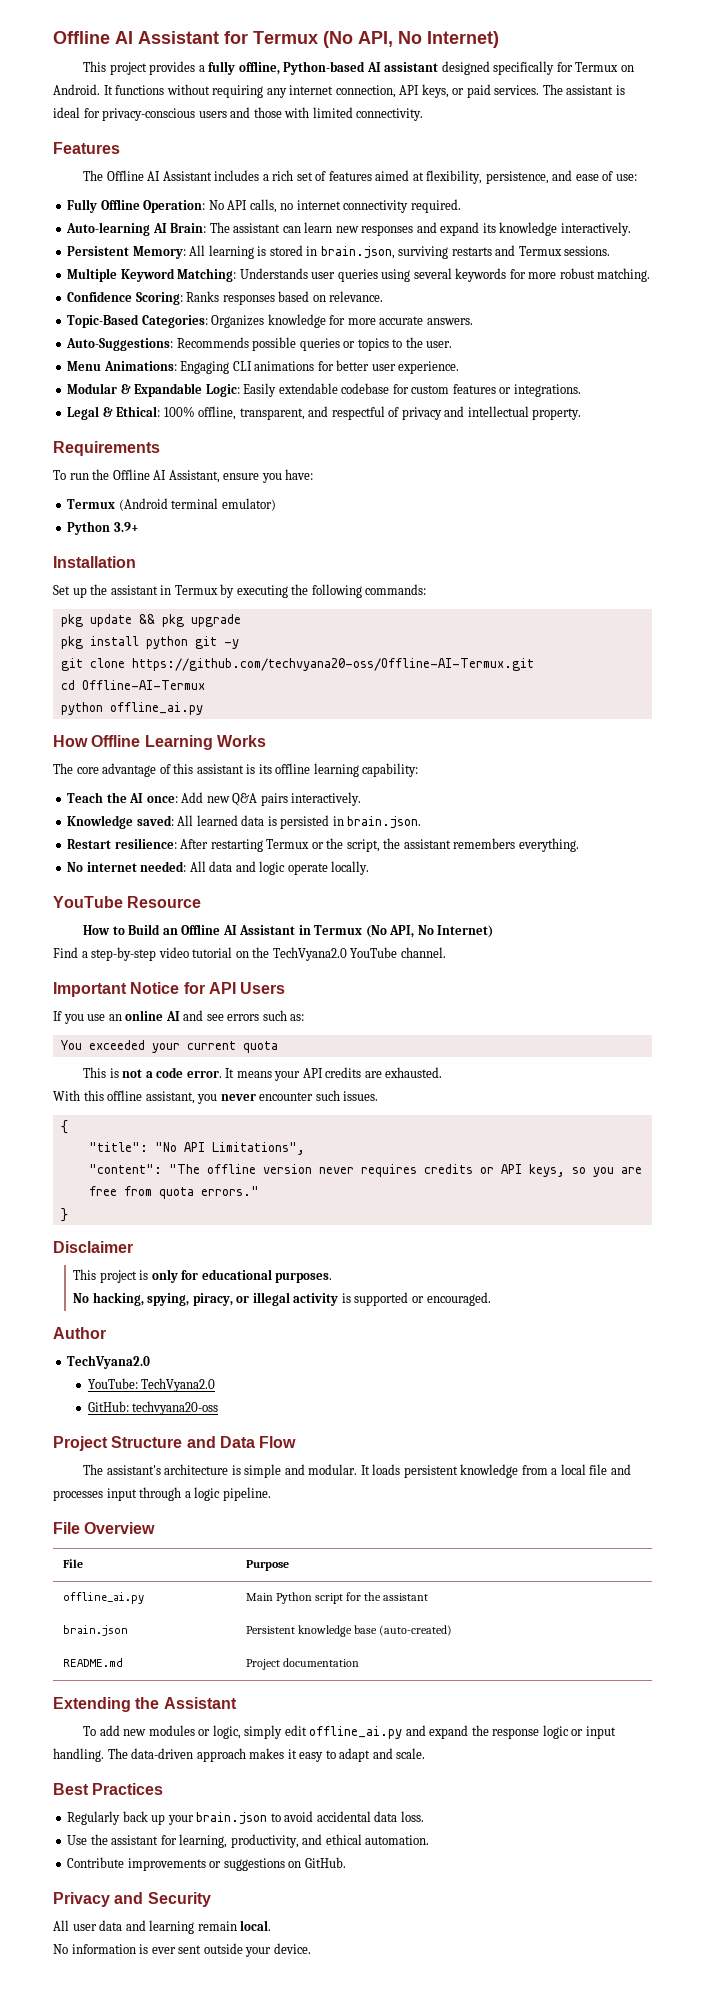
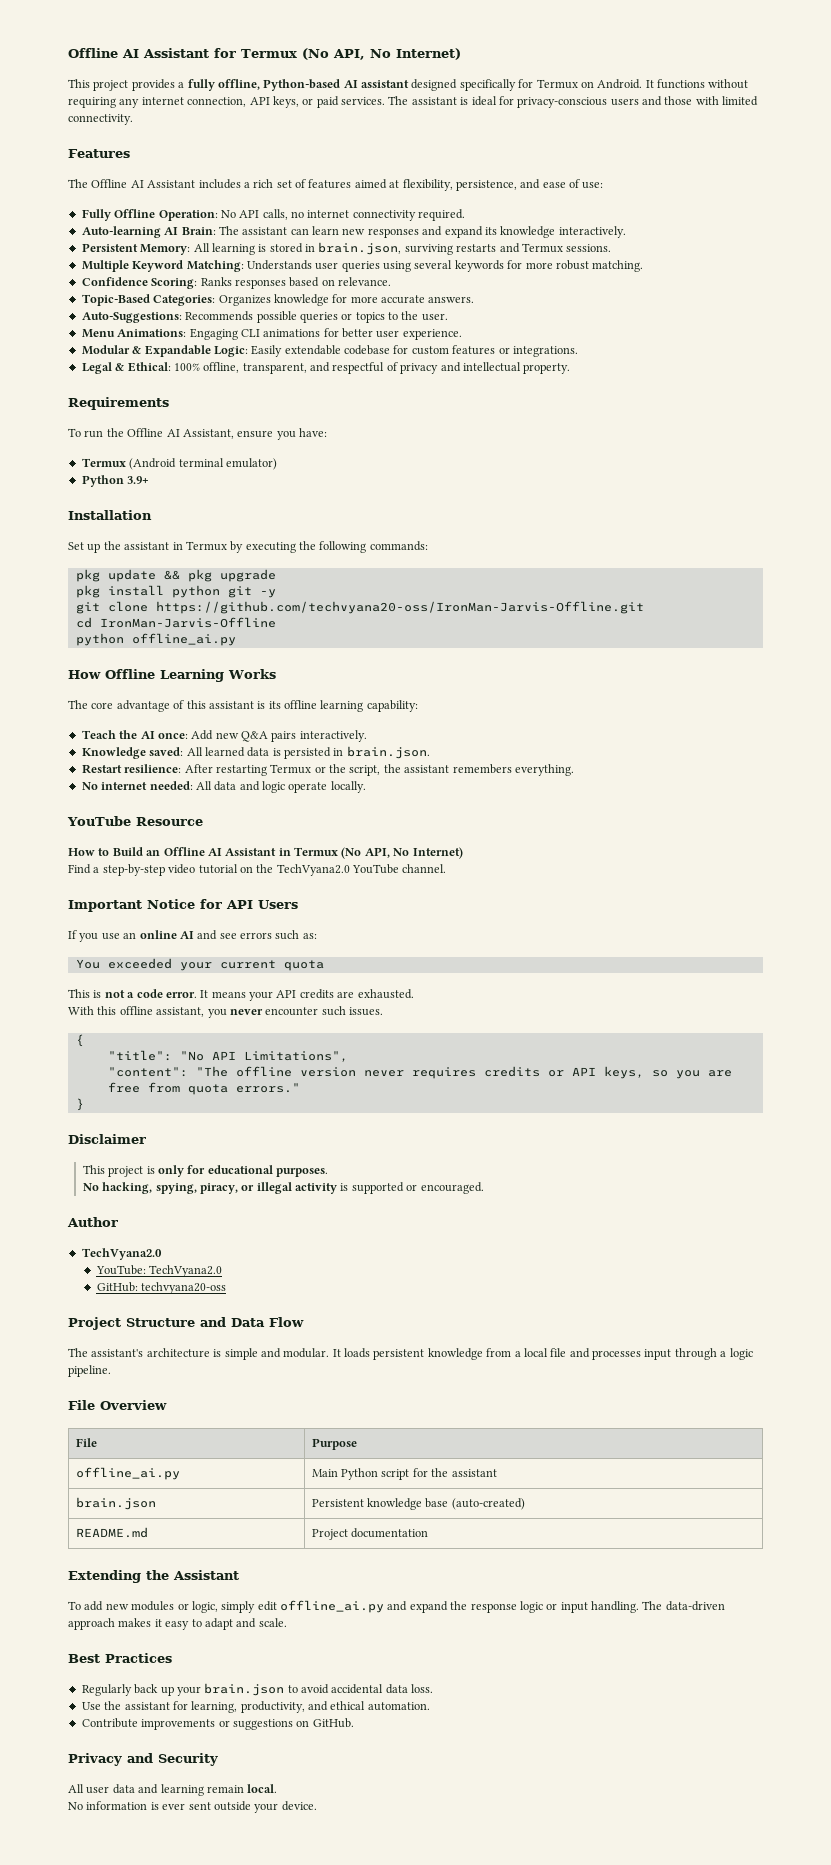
- git clone https://github.com/techvyana20-oss/Offline-AI-Termux.git
+ git clone https://github.com/techvyana20-oss/IronMan-Jarvis-Offline.git
- cd Offline-AI-Termux
+ cd IronMan-Jarvis-Offline

